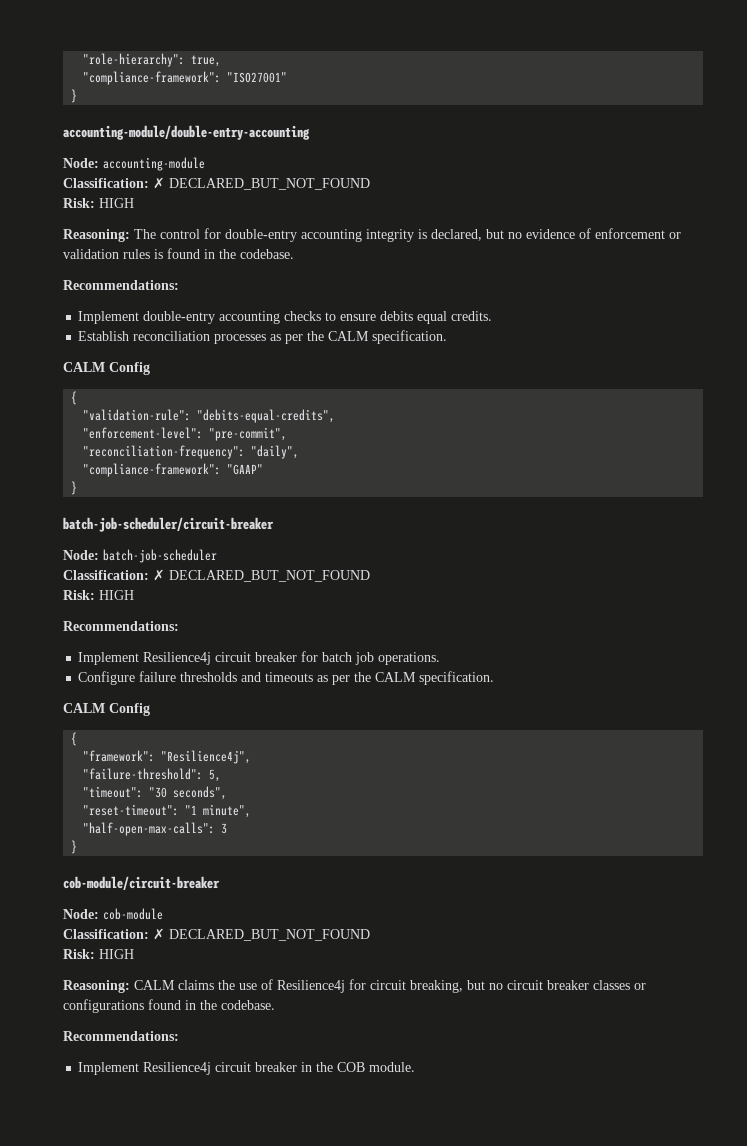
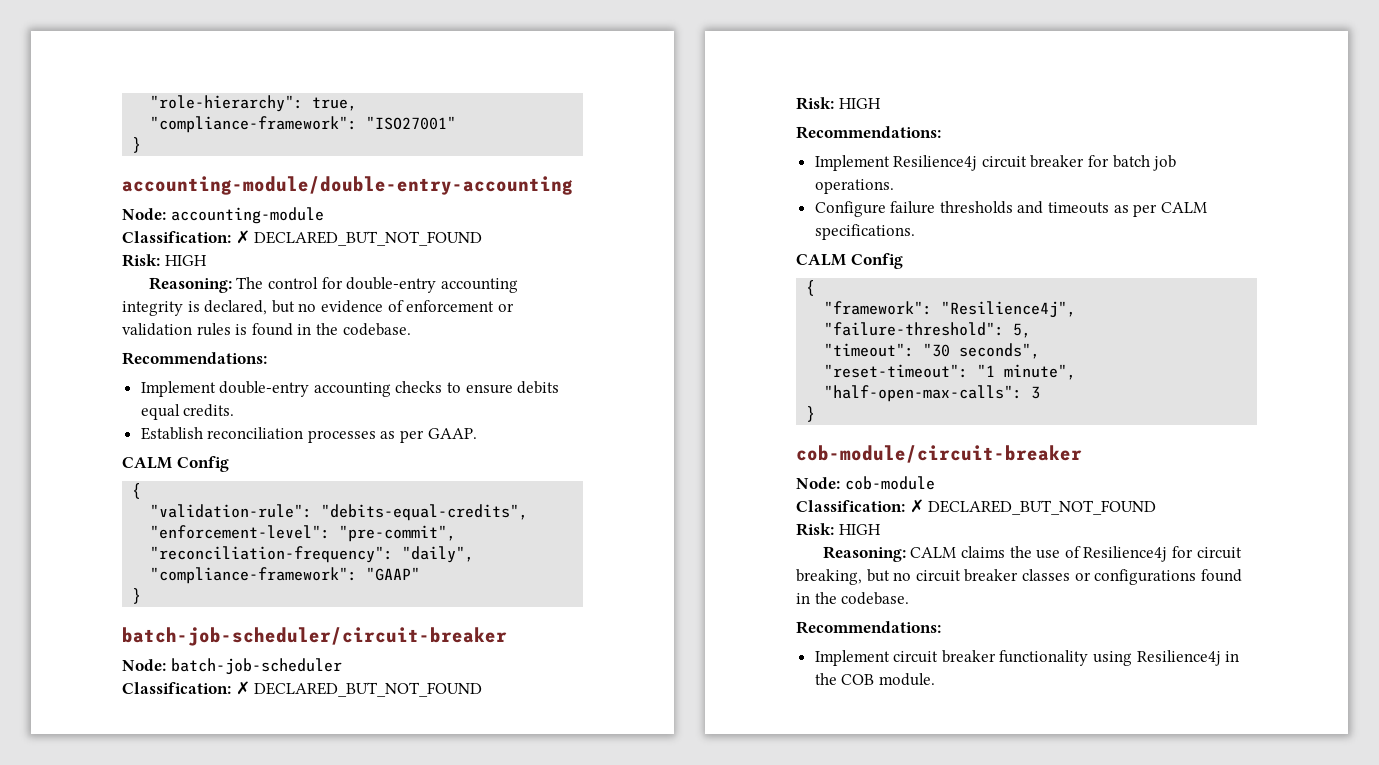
- Establish reconciliation processes as per the CALM specification.
+ Establish reconciliation processes as per GAAP.
- Configure failure thresholds and timeouts as per the CALM specification.
+ Configure failure thresholds and timeouts as per CALM specifications.
- Implement Resilience4j circuit breaker in the COB module.
+ Implement circuit breaker functionality using Resilience4j in the COB module.

